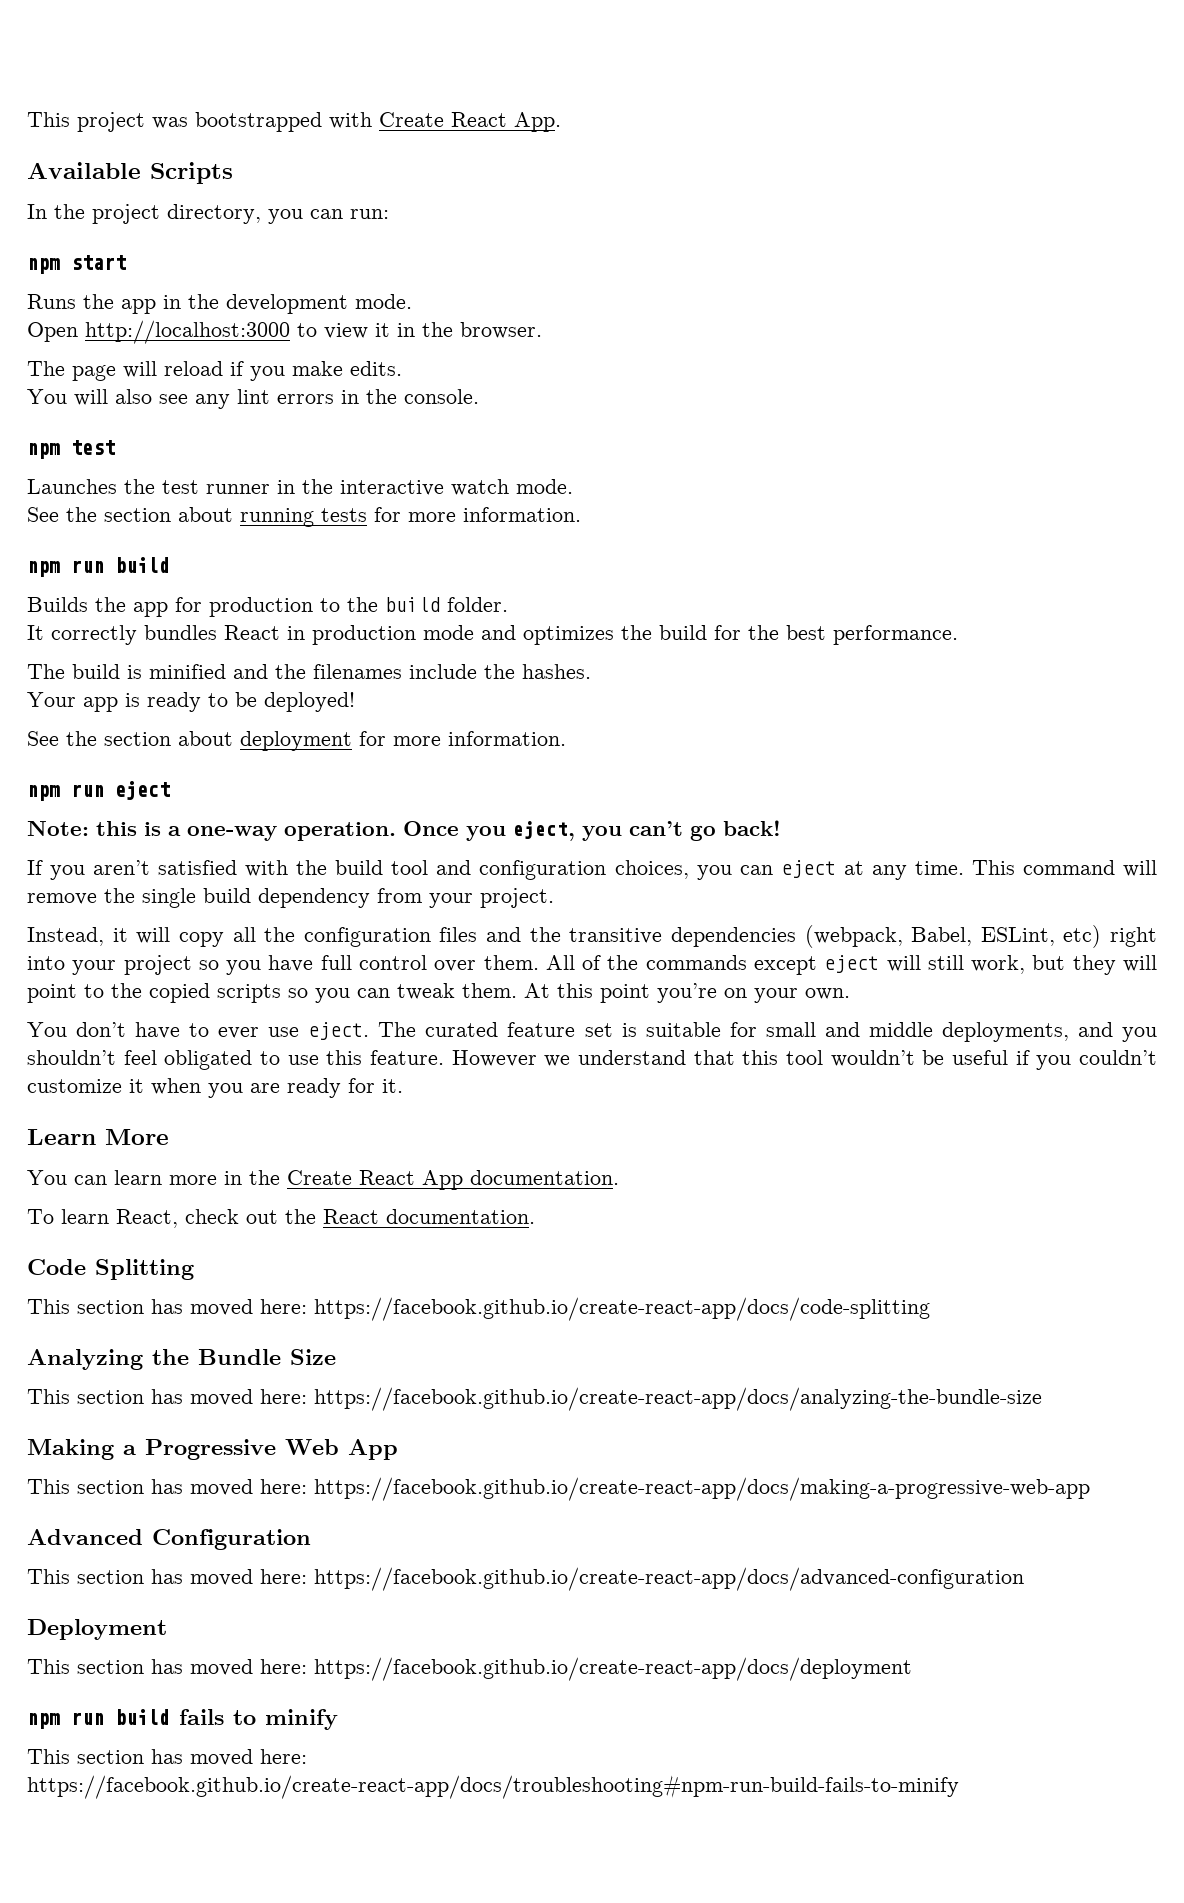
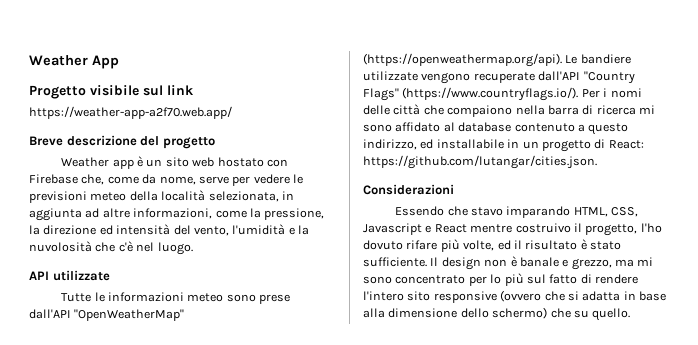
- This project was bootstrapped with Create React App.
- Available Scripts
- In the project directory, you can run:
- npm start
- Runs the app in the development mode.
- Open http://localhost:3000 to view it in the browser.
- The page will reload if you make edits.
- You will also see any lint errors in the console.
- npm test
- Launches the test runner in the interactive watch mode.
- See the section about running tests for more information.
- npm run build
- Builds the app for production to the build folder.
- It correctly bundles React in production mode and optimizes the build for the best performance.
- The build is minified and the filenames include the hashes.
- Your app is ready to be deployed!
- See the section about deployment for more information.
- npm run eject
- Note: this is a one-way operation. Once you eject, you can’t go back!
- If you aren’t satisfied with the build tool and configuration choices, you can eject at any time. This command will remove the single build dependency from your project.
- Instead, it will copy all the configuration files and the transitive dependencies (webpack, Babel, ESLint, etc) right into your project so you have full control over them. All of the commands except eject will still work, but they will point to the copied scripts so you can tweak them. At this point you’re on your own.
- You don’t have to ever use eject. The curated feature set is suitable for small and middle deployments, and you shouldn’t feel obligated to use this feature. However we understand that this tool wouldn’t be useful if you couldn’t customize it when you are ready for it.
- Learn More
- You can learn more in the Create React App documentation.
- To learn React, check out the React documentation.
- Code Splitting
- This section has moved here: https://facebook.github.io/create-react-app/docs/code-splitting
- Analyzing the Bundle Size
- This section has moved here: https://facebook.github.io/create-react-app/docs/analyzing-the-bundle-size
- Making a Progressive Web App
- This section has moved here: https://facebook.github.io/create-react-app/docs/making-a-progressive-web-app
- Advanced Configuration
- This section has moved here: https://facebook.github.io/create-react-app/docs/advanced-configuration
- Deployment
- This section has moved here: https://facebook.github.io/create-react-app/docs/deployment
- npm run build fails to minify
- This section has moved here: https://facebook.github.io/create-react-app/docs/troubleshooting#npm-run-build-fails-to-minify
+ Weather App
+ Progetto visibile sul link
+ https://weather-app-a2f70.web.app/
+ Breve descrizione del progetto
+ Weather app è un sito web hostato con Firebase che, come da nome, serve per vedere le previsioni meteo della località selezionata, in aggiunta ad altre informazioni, come la pressione, la direzione ed intensità del vento, l'umidità e la nuvolosità che c'è nel luogo.
+ API utilizzate
+ Tutte le informazioni meteo sono prese dall'API "OpenWeatherMap" (https://openweathermap.org/api). Le bandiere utilizzate vengono recuperate dall'API "Country Flags" (https://www.countryflags.io/). Per i nomi delle città che compaiono nella barra di ricerca mi sono affidato al database contenuto a questo indirizzo, ed installabile in un progetto di React: https://github.com/lutangar/cities.json.
+ Considerazioni
+ Essendo che stavo imparando HTML, CSS, Javascript e React mentre costruivo il progetto, l'ho dovuto rifare più volte, ed il risultato è stato sufficiente. Il design non è banale e grezzo, ma mi sono concentrato per lo più sul fatto di rendere l'intero sito responsive (ovvero che si adatta in base alla dimensione dello schermo) che su quello.

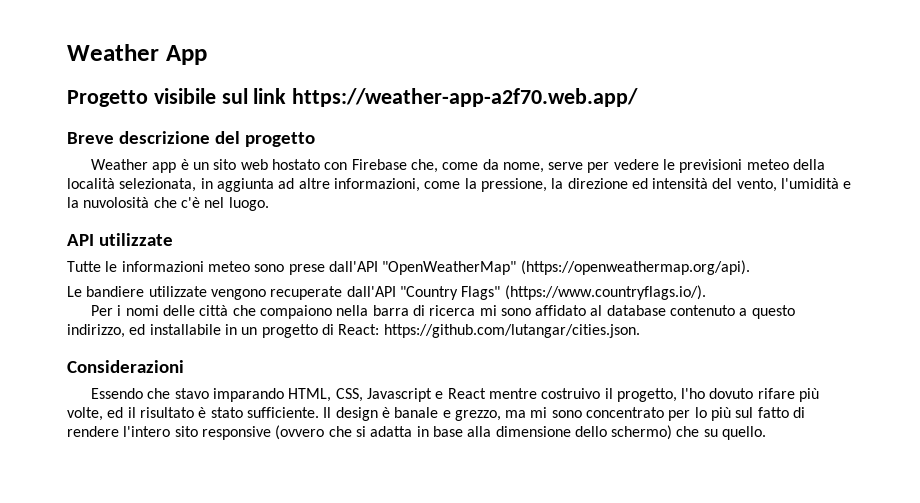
- Progetto visibile sul link
- https://weather-app-a2f70.web.app/
+ Progetto visibile sul link https://weather-app-a2f70.web.app/
- Tutte le informazioni meteo sono prese dall'API "OpenWeatherMap" (https://openweathermap.org/api). Le bandiere utilizzate vengono recuperate dall'API "Country Flags" (https://www.countryflags.io/). Per i nomi delle città che compaiono nella barra di ricerca mi sono affidato al database contenuto a questo indirizzo, ed installabile in un progetto di React: https://github.com/lutangar/cities.json.
+ Tutte le informazioni meteo sono prese dall'API "OpenWeatherMap" (https://openweathermap.org/api).
+ Le bandiere utilizzate vengono recuperate dall'API "Country Flags" (https://www.countryflags.io/).
+ Per i nomi delle città che compaiono nella barra di ricerca mi sono affidato al database contenuto a questo indirizzo, ed installabile in un progetto di React: https://github.com/lutangar/cities.json.
- Il design non è banale e grezzo, ma mi sono concentrato per lo più sul fatto di rendere l'intero sito responsive (ovvero che si adatta in base alla dimensione dello schermo) che su quello.
+ Il design è banale e grezzo, ma mi sono concentrato per lo più sul fatto di rendere l'intero sito responsive (ovvero che si adatta in base alla dimensione dello schermo) che su quello.

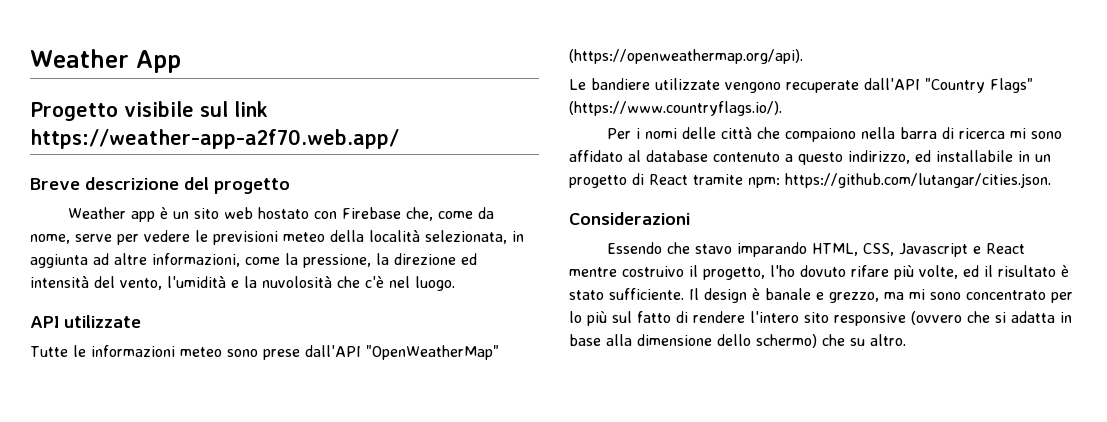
- Per i nomi delle città che compaiono nella barra di ricerca mi sono affidato al database contenuto a questo indirizzo, ed installabile in un progetto di React: https://github.com/lutangar/cities.json.
+ Per i nomi delle città che compaiono nella barra di ricerca mi sono affidato al database contenuto a questo indirizzo, ed installabile in un progetto di React tramite npm: https://github.com/lutangar/cities.json.
- Il design è banale e grezzo, ma mi sono concentrato per lo più sul fatto di rendere l'intero sito responsive (ovvero che si adatta in base alla dimensione dello schermo) che su quello.
+ Il design è banale e grezzo, ma mi sono concentrato per lo più sul fatto di rendere l'intero sito responsive (ovvero che si adatta in base alla dimensione dello schermo) che su altro.

